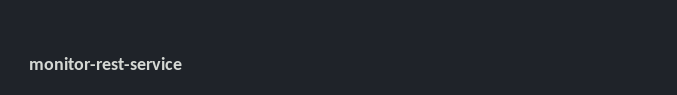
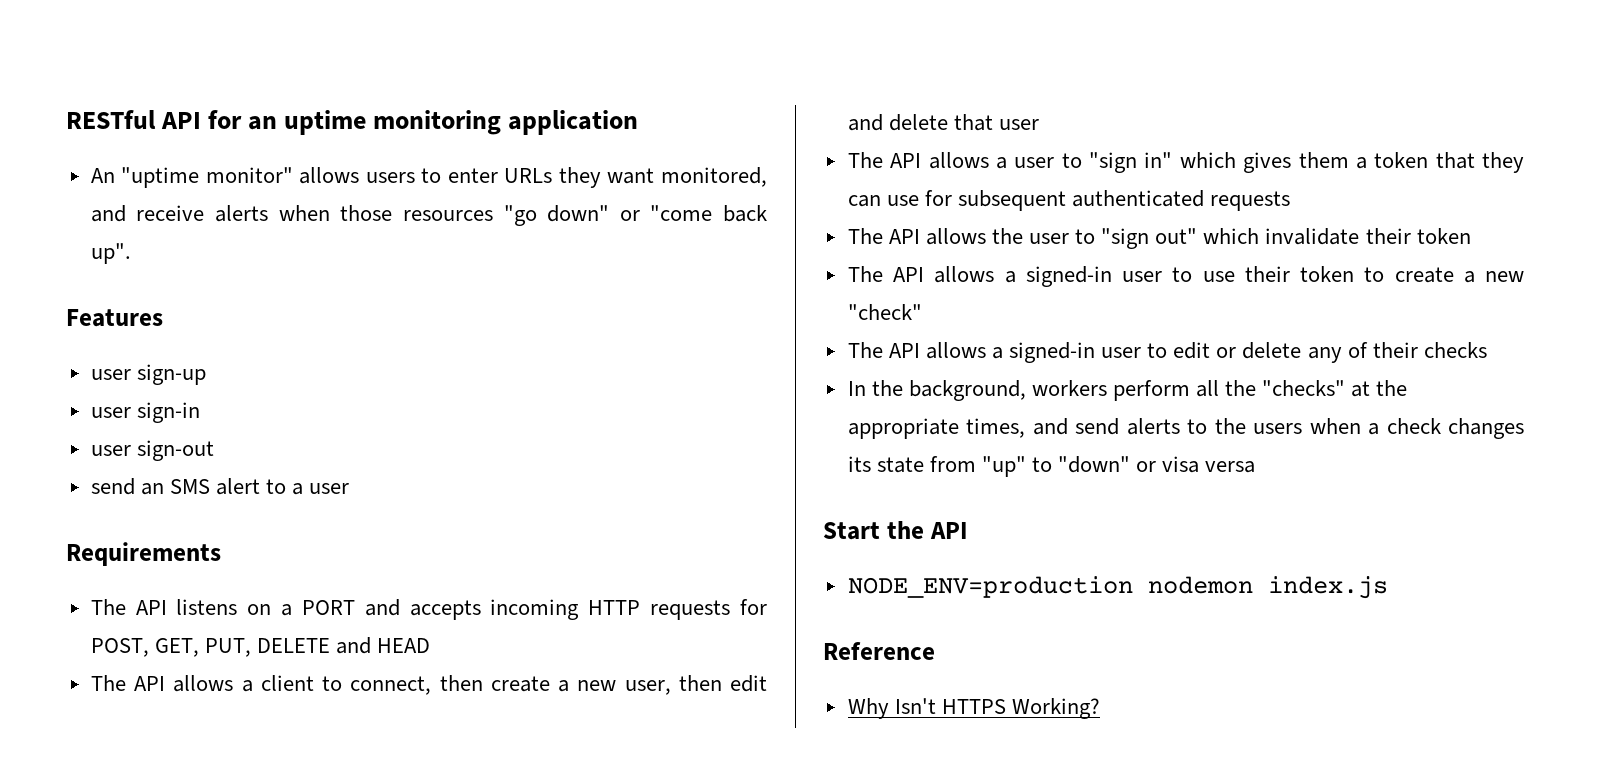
- monitor-rest-service
+ RESTful API for an uptime monitoring application
+ An "uptime monitor" allows users to enter URLs they want monitored, and receive alerts when those resources "go down" or "come back up".
+ Features
+ user sign-up
+ user sign-in
+ user sign-out
+ send an SMS alert to a user
+ Requirements
+ The API listens on a PORT and accepts incoming HTTP requests for POST, GET, PUT, DELETE and HEAD
+ The API allows a client to connect, then create a new user, then edit and delete that user
+ The API allows a user to "sign in" which gives them a token that they can use for subsequent authenticated requests
+ The API allows the user to "sign out" which invalidate their token
+ The API allows a signed-in user to use their token to create a new "check"
+ The API allows a signed-in user to edit or delete any of their checks
+ In the background, workers perform all the "checks" at the appropriate times, and send alerts to the users when a check changes its state from "up" to "down" or visa versa
+ Start the API
+ NODE_ENV=production nodemon index.js
+ Reference
+ Why Isn't HTTPS Working?

